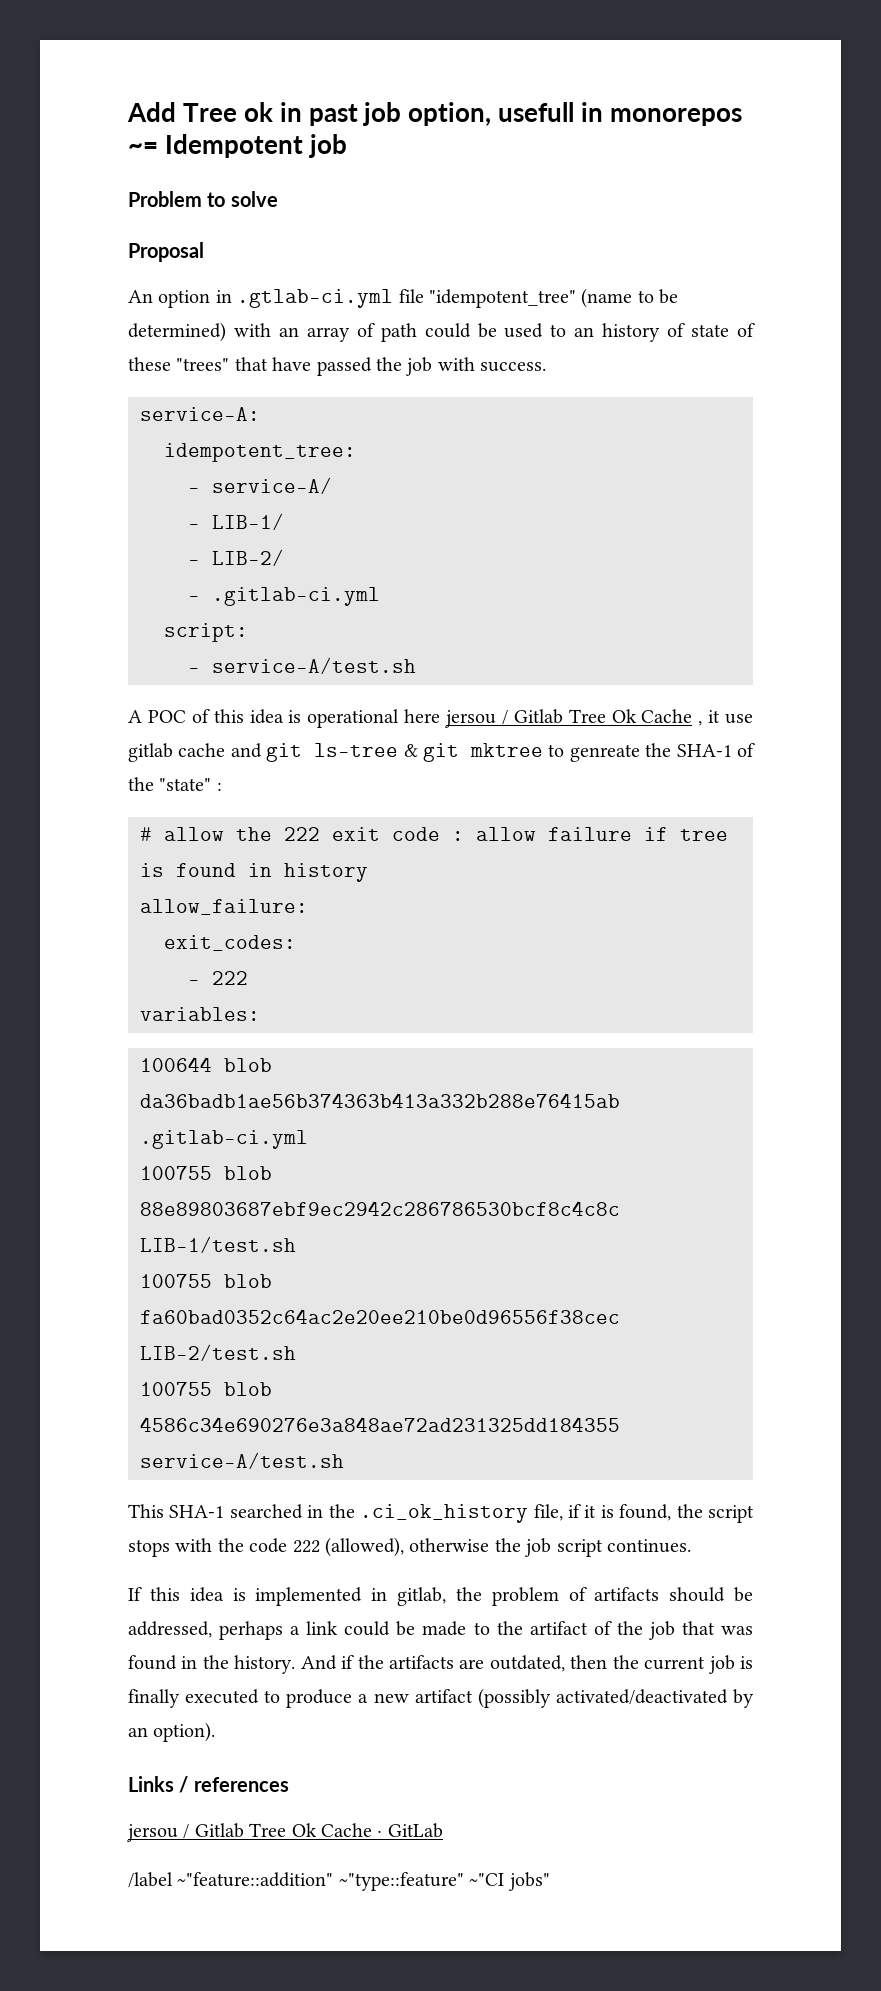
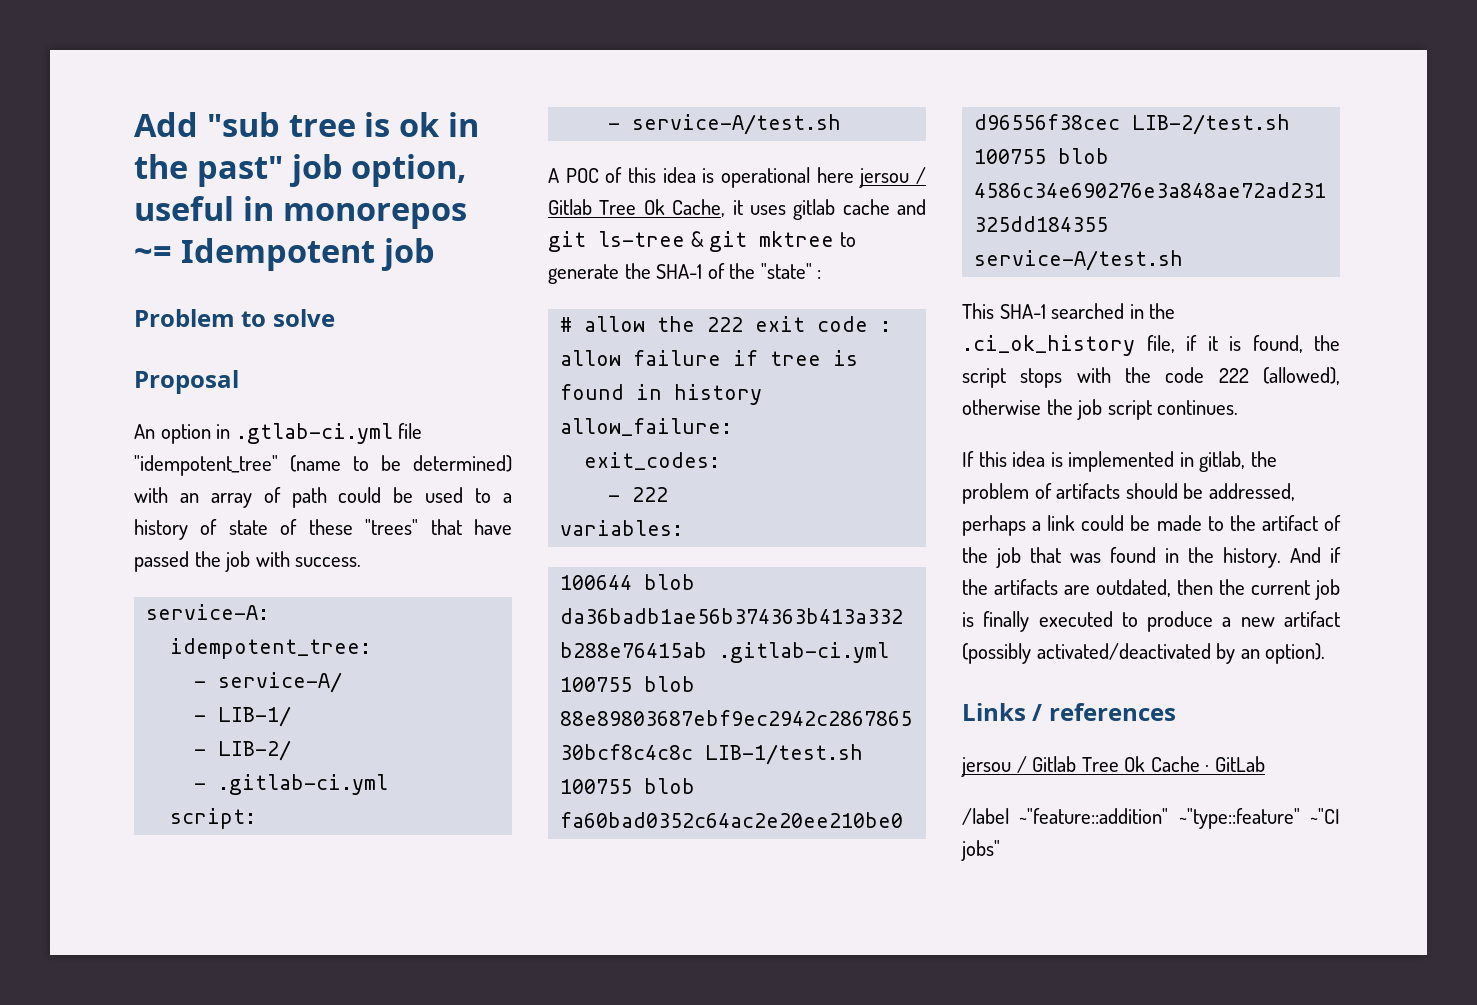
- Add Tree ok in past job option, usefull in monorepos ~= Idempotent job
+ Add "sub tree is ok in the past" job option, useful in monorepos ~= Idempotent job
- An option in .gtlab-ci.yml file "idempotent_tree" (name to be determined) with an array of path could be used to an history of state of these "trees" that have passed the job with success.
+ An option in .gtlab-ci.yml file "idempotent_tree" (name to be determined) with an array of path could be used to a history of state of these "trees" that have passed the job with success.
- A POC of this idea is operational here jersou / Gitlab Tree Ok Cache , it use gitlab cache and git ls-tree & git mktree to genreate the SHA-1 of the "state" :
+ A POC of this idea is operational here jersou / Gitlab Tree Ok Cache, it uses gitlab cache and git ls-tree & git mktree to generate the SHA-1 of the "state" :

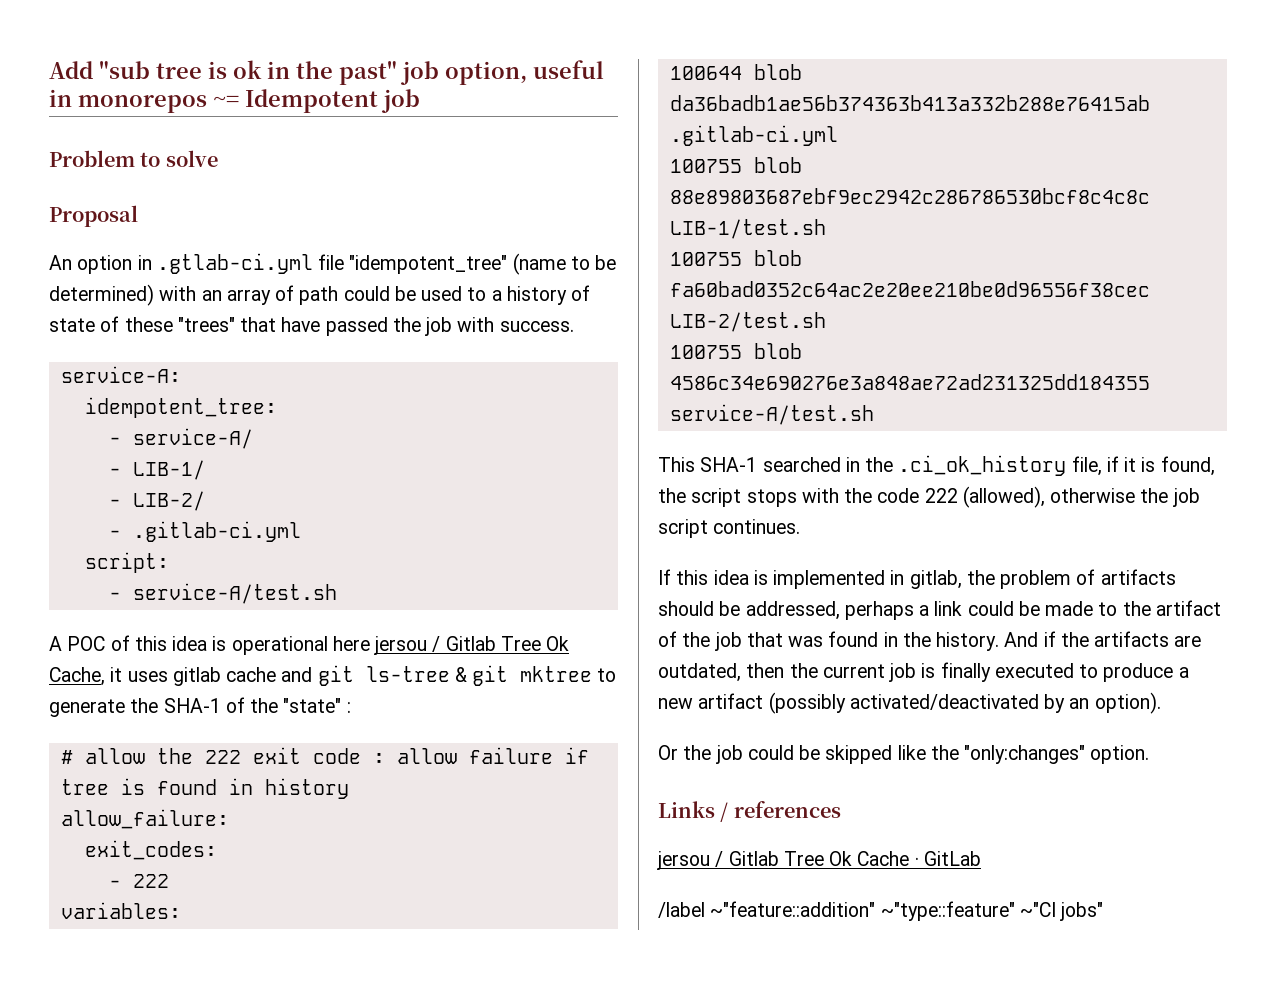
+ Or the job could be skipped like the "only:changes" option.

